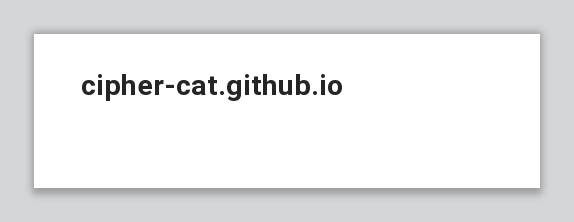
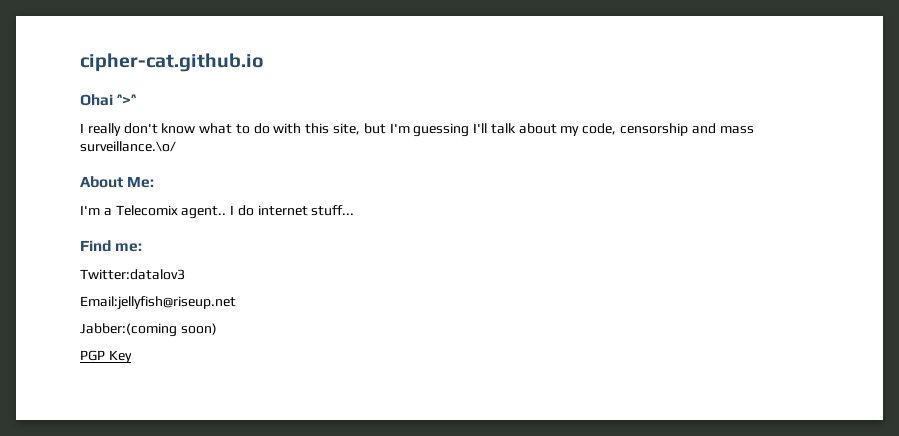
+ Ohai ^>^
+ I really don't know what to do with this site, but I'm guessing I'll talk about my code, censorship and mass surveillance.\o/
+ About Me:
+ I'm a Telecomix agent.. I do internet stuff...
+ Find me:
+ Twitter:datalov3
+ Email:jellyfish@riseup.net
+ Jabber:(coming soon)
+ PGP Key

